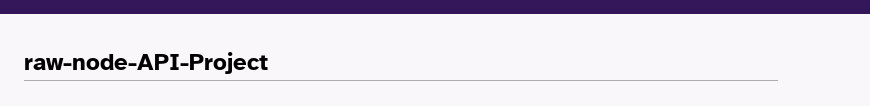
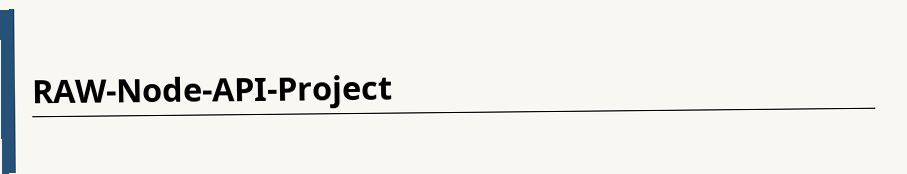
- raw-node-API-Project
+ RAW-Node-API-Project

